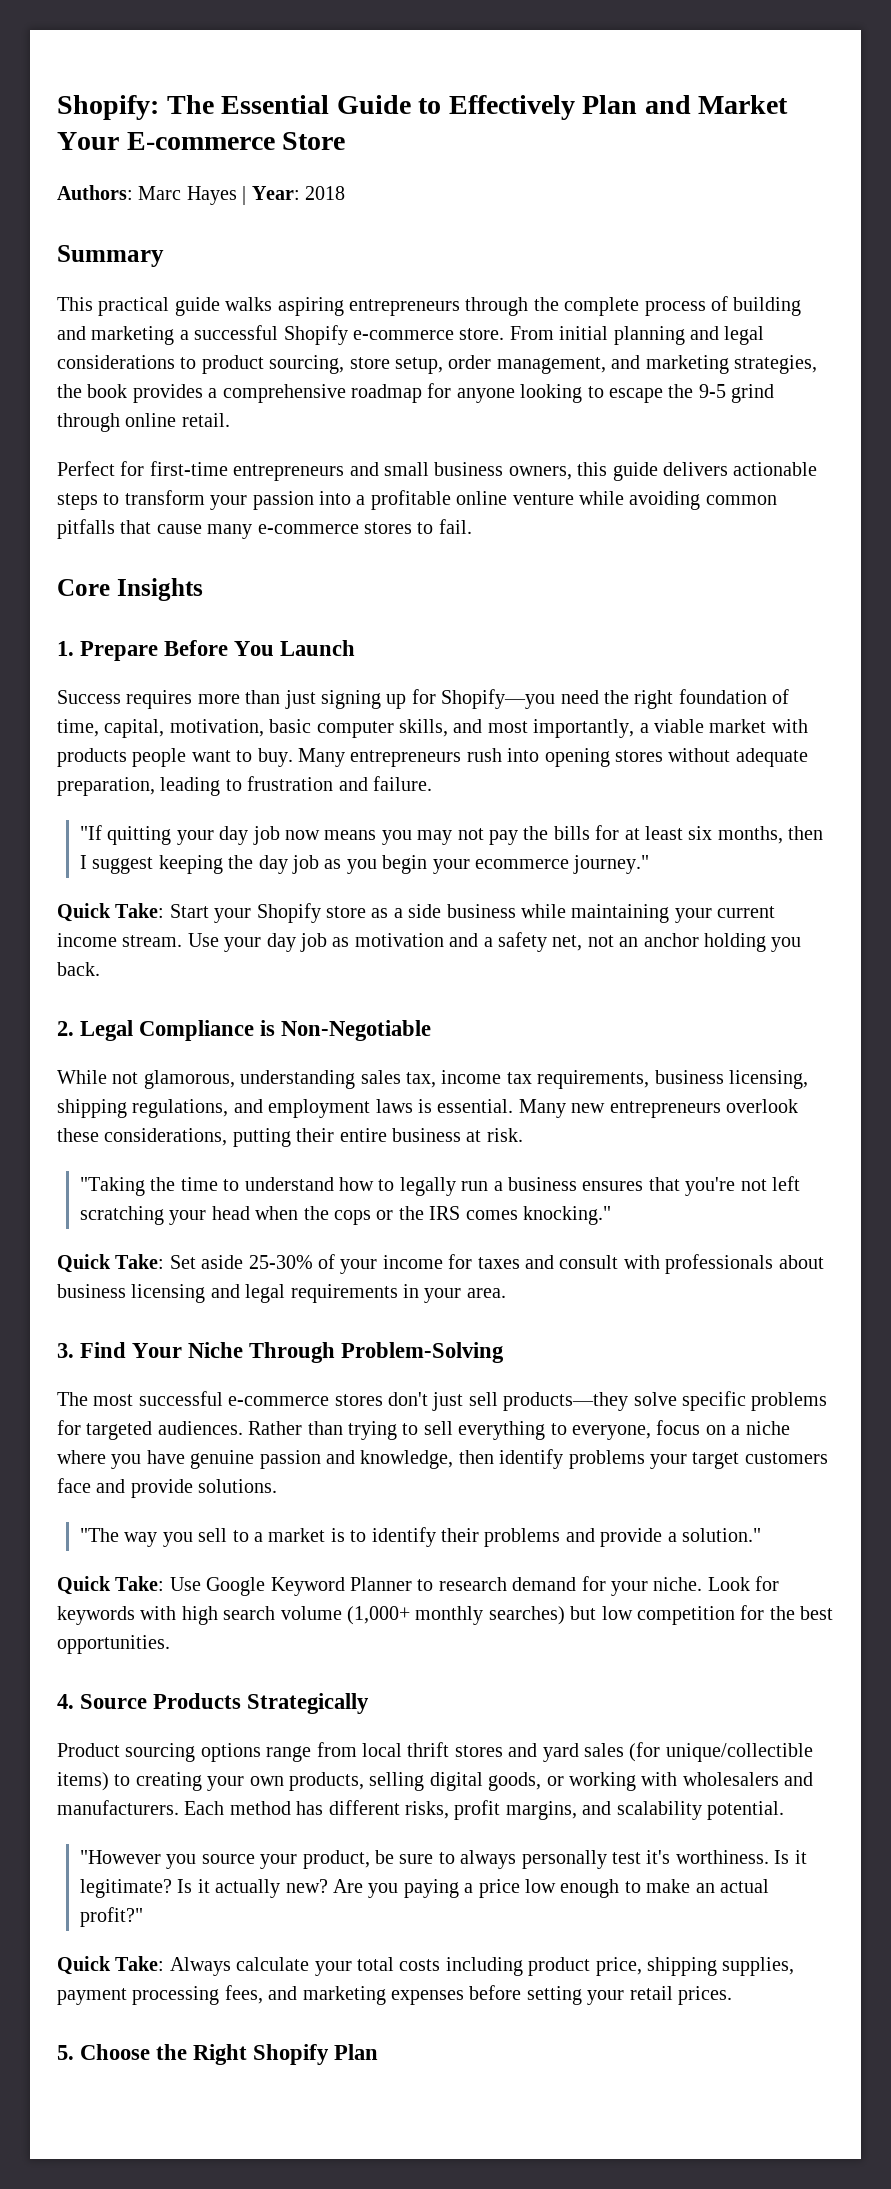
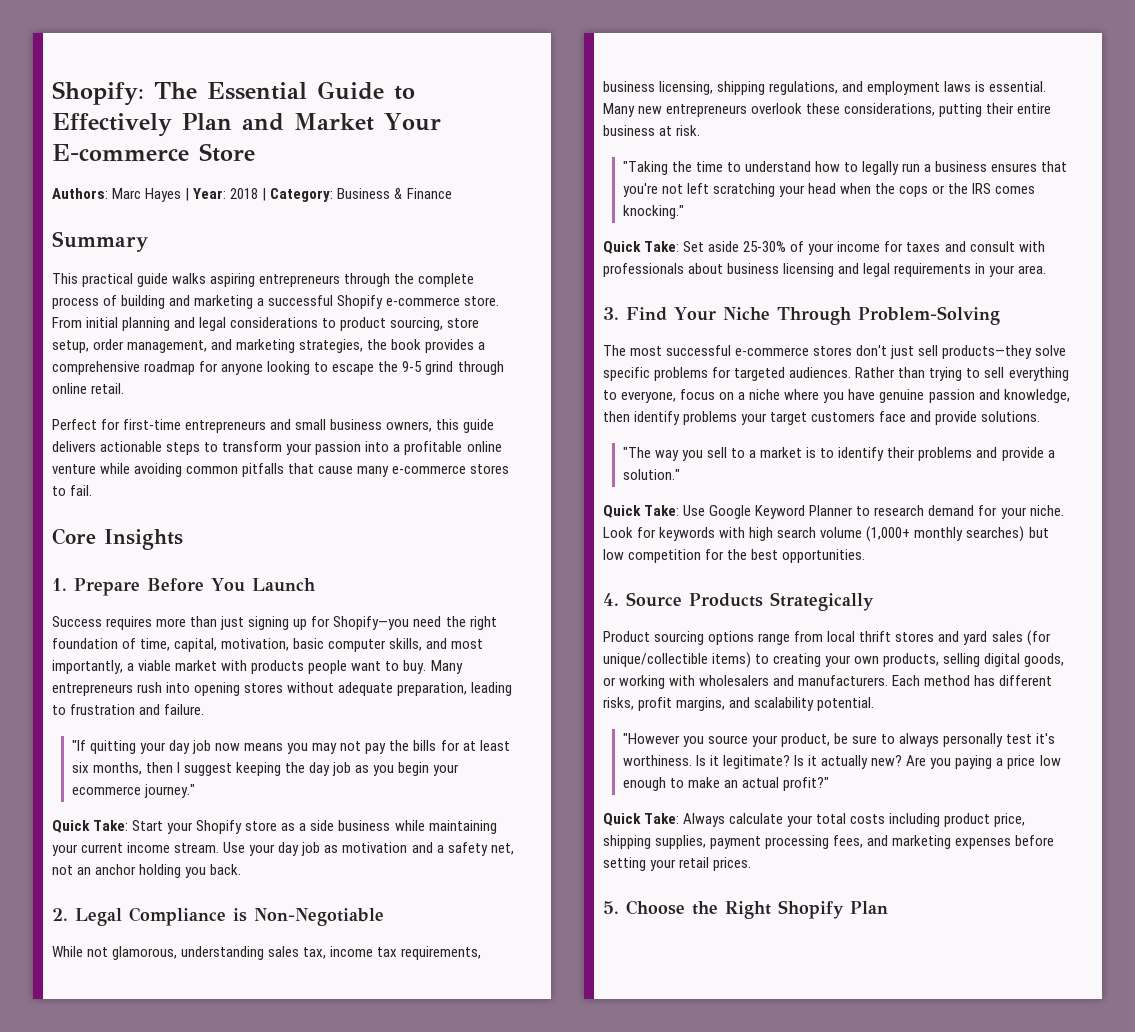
- Authors: Marc Hayes | Year: 2018
+ Authors: Marc Hayes | Year: 2018 | Category: Business & Finance

